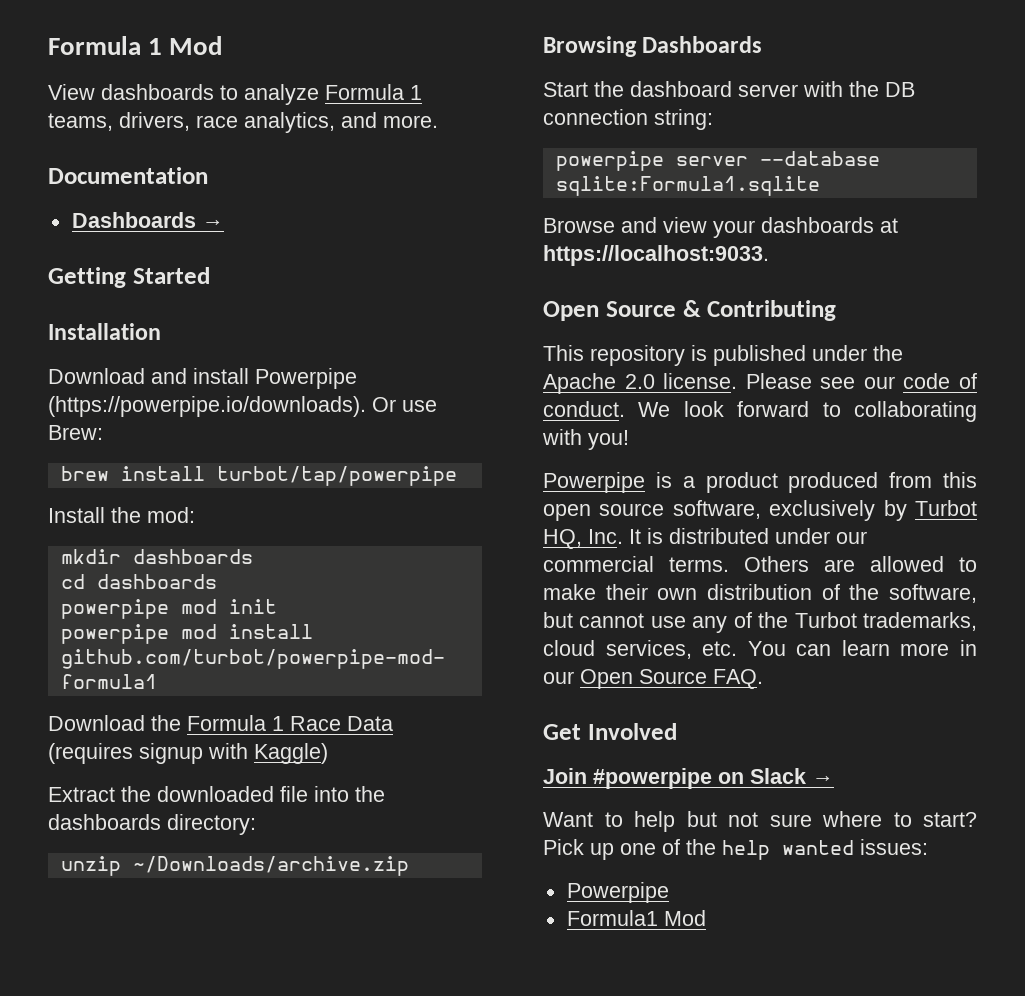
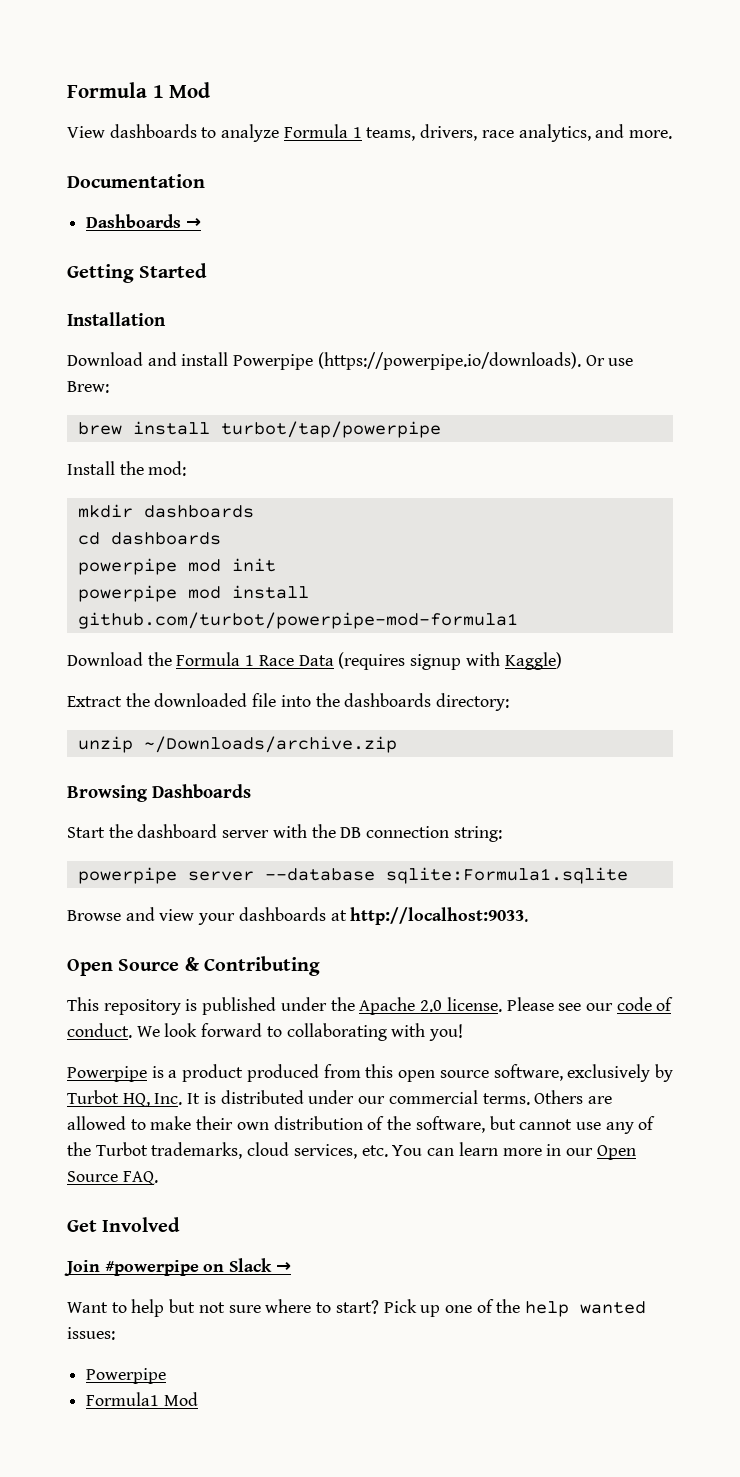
- Browse and view your dashboards at https://localhost:9033.
+ Browse and view your dashboards at http://localhost:9033.

